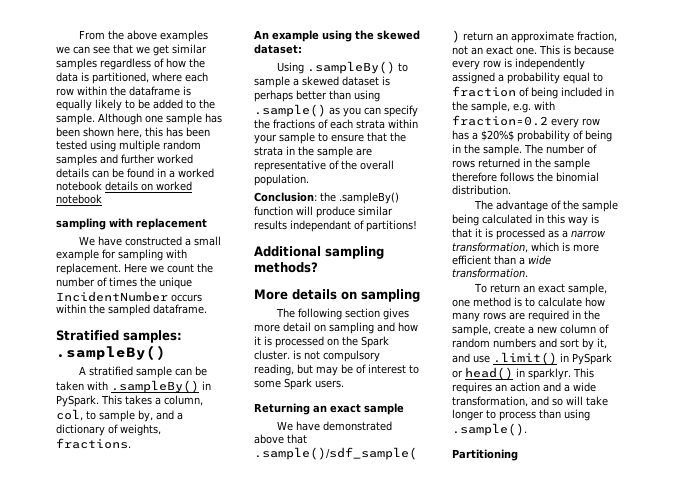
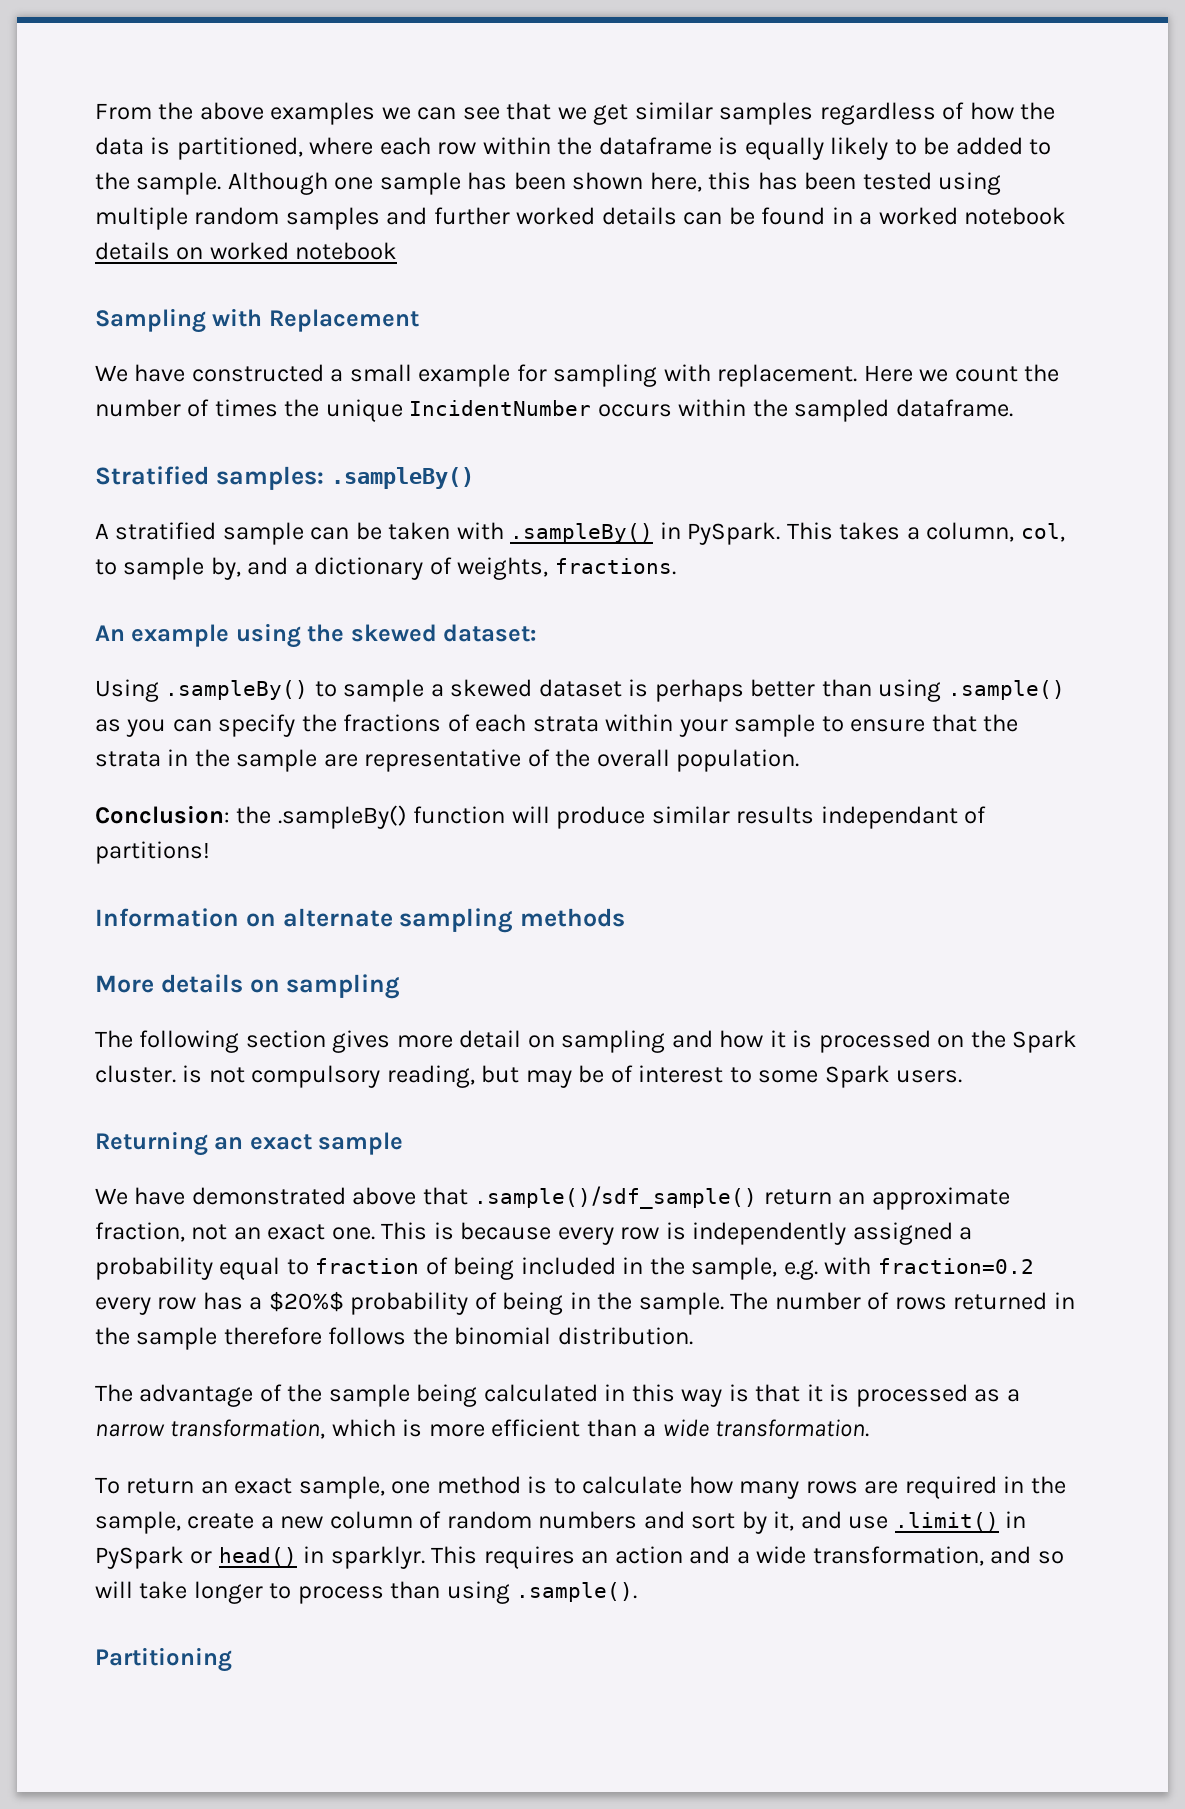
- sampling with replacement
+ Sampling with Replacement
- Additional sampling methods?
+ Information on alternate sampling methods

